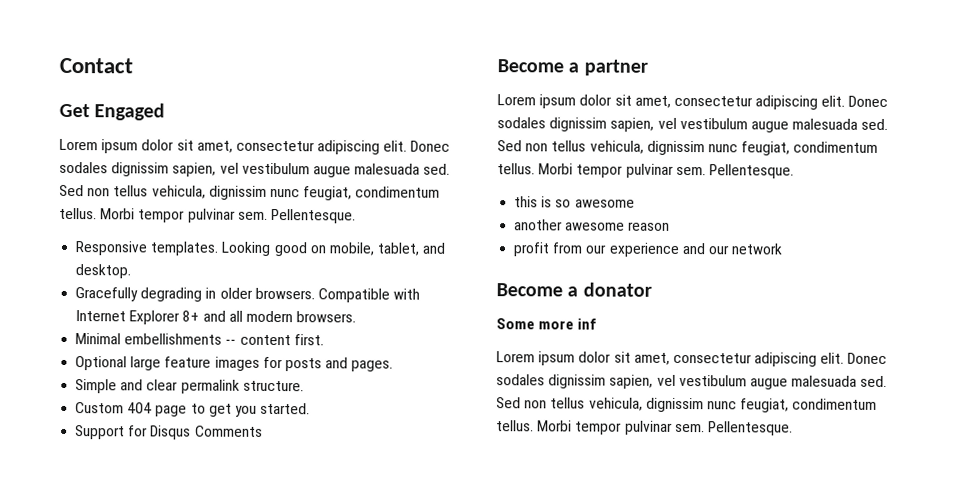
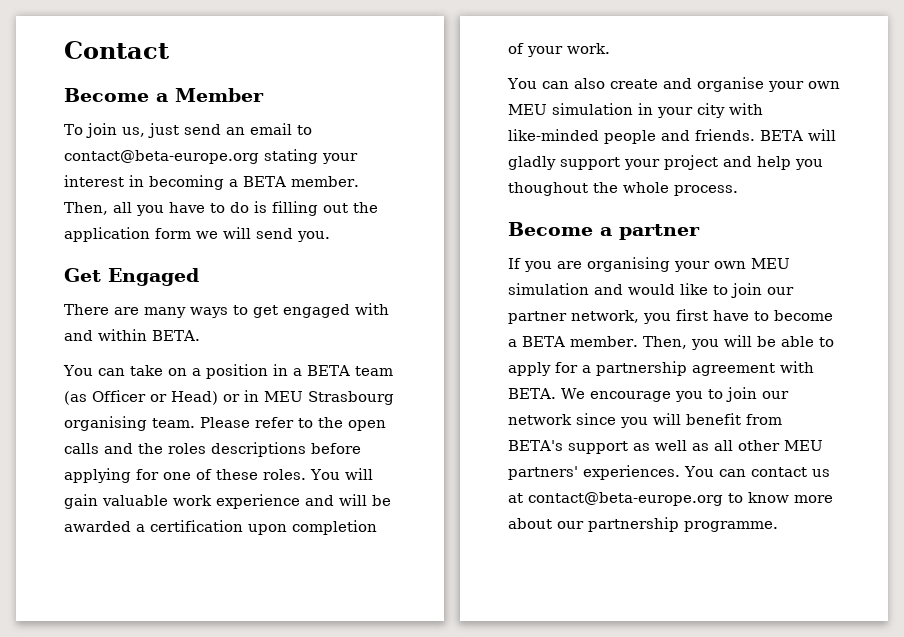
+ Become a Member
+ To join us, just send an email to contact@beta-europe.org stating your interest in becoming a BETA member. Then, all you have to do is filling out the application form we will send you.
  Get Engaged
- Lorem ipsum dolor sit amet, consectetur adipiscing elit. Donec sodales dignissim sapien, vel vestibulum augue malesuada sed. Sed non tellus vehicula, dignissim nunc feugiat, condimentum tellus. Morbi tempor pulvinar sem. Pellentesque.
- Responsive templates. Looking good on mobile, tablet, and desktop.
- Gracefully degrading in older browsers. Compatible with Internet Explorer 8+ and all modern browsers.
- Minimal embellishments -- content first.
- Optional large feature images for posts and pages.
- Simple and clear permalink structure.
- Custom 404 page to get you started.
- Support for Disqus Comments
+ There are many ways to get engaged with and within BETA.
+ You can take on a position in a BETA team (as Officer or Head) or in MEU Strasbourg organising team. Please refer to the open calls and the roles descriptions before applying for one of these roles. You will gain valuable work experience and will be awarded a certification upon completion of your work.
+ You can also create and organise your own MEU simulation in your city with like-minded people and friends. BETA will gladly support your project and help you thoughout the whole process.
  Become a partner
- Lorem ipsum dolor sit amet, consectetur adipiscing elit. Donec sodales dignissim sapien, vel vestibulum augue malesuada sed. Sed non tellus vehicula, dignissim nunc feugiat, condimentum tellus. Morbi tempor pulvinar sem. Pellentesque.
- this is so awesome
- another awesome reason
- profit from our experience and our network
- Become a donator
- Some more inf
- Lorem ipsum dolor sit amet, consectetur adipiscing elit. Donec sodales dignissim sapien, vel vestibulum augue malesuada sed. Sed non tellus vehicula, dignissim nunc feugiat, condimentum tellus. Morbi tempor pulvinar sem. Pellentesque.
+ If you are organising your own MEU simulation and would like to join our partner network, you first have to become a BETA member. Then, you will be able to apply for a partnership agreement with BETA. We encourage you to join our network since you will benefit from BETA's support as well as all other MEU partners' experiences. You can contact us at contact@beta-europe.org to know more about our partnership programme.

